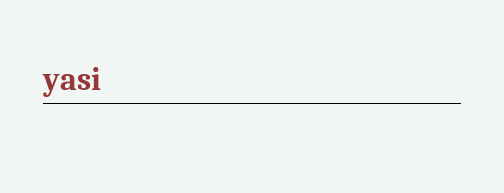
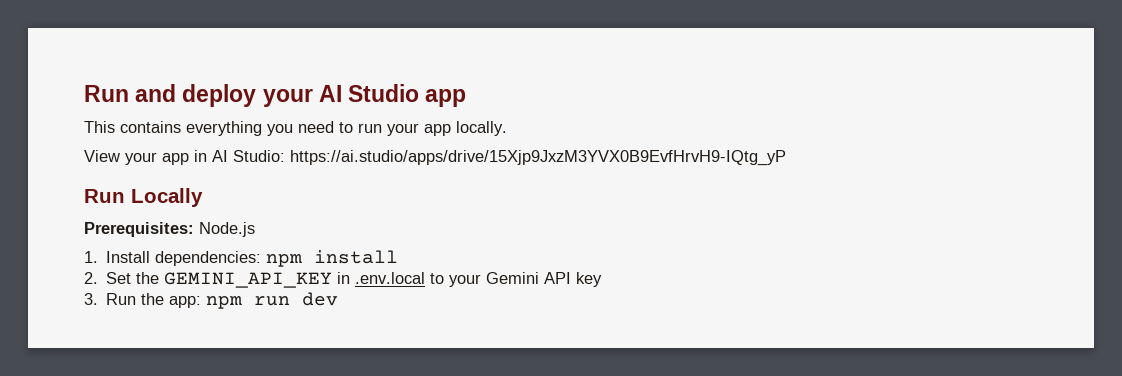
- yasi
+ Run and deploy your AI Studio app
+ This contains everything you need to run your app locally.
+ View your app in AI Studio: https://ai.studio/apps/drive/15Xjp9JxzM3YVX0B9EvfHrvH9-IQtg_yP
+ Run Locally
+ Prerequisites: Node.js
+ 1. Install dependencies: npm install
+ 2. Set the GEMINI_API_KEY in .env.local to your Gemini API key
+ 3. Run the app: npm run dev

